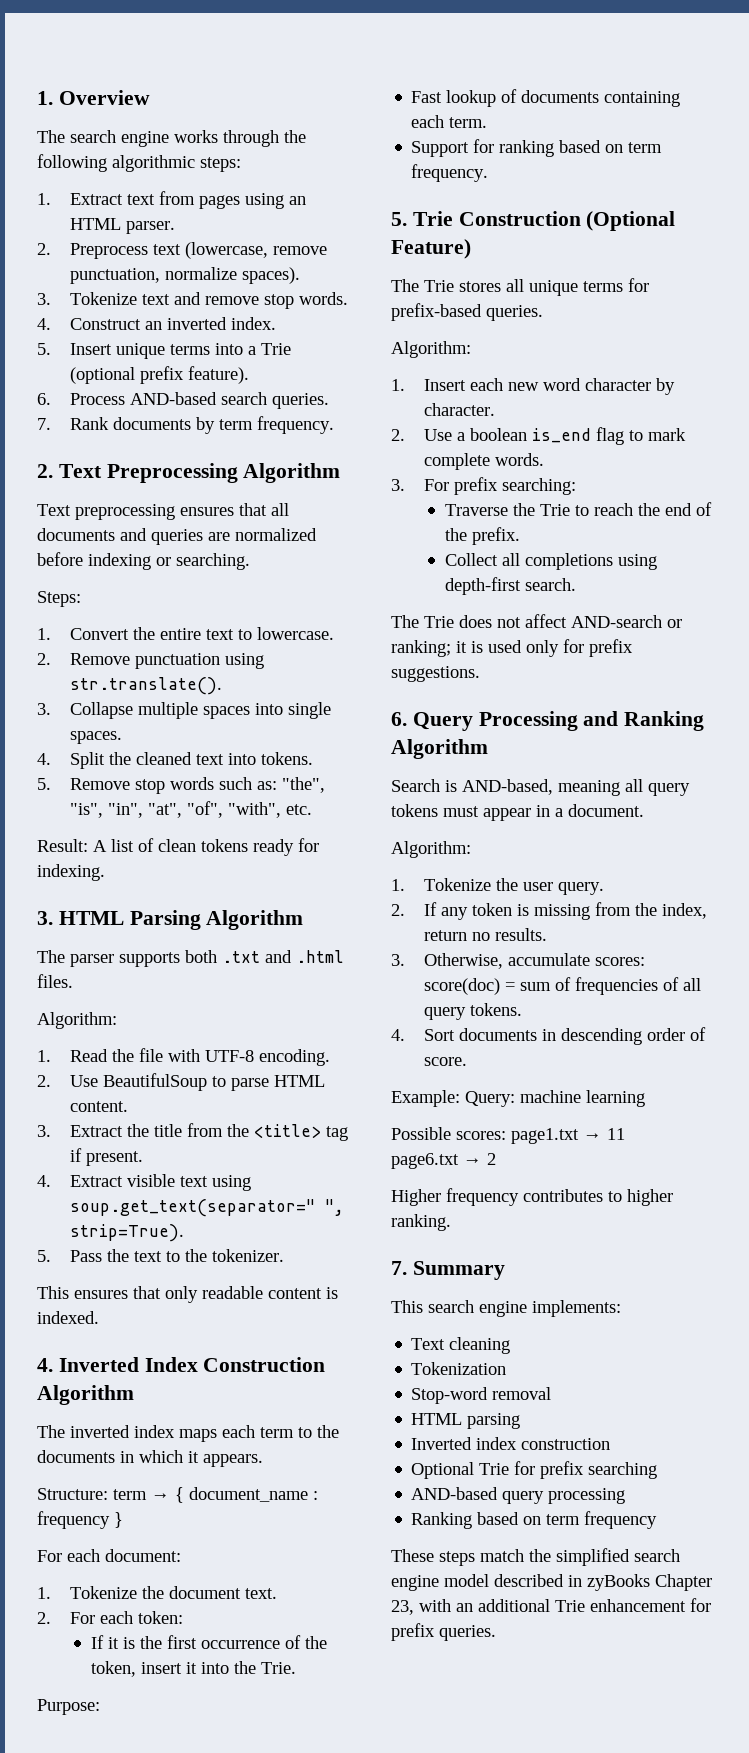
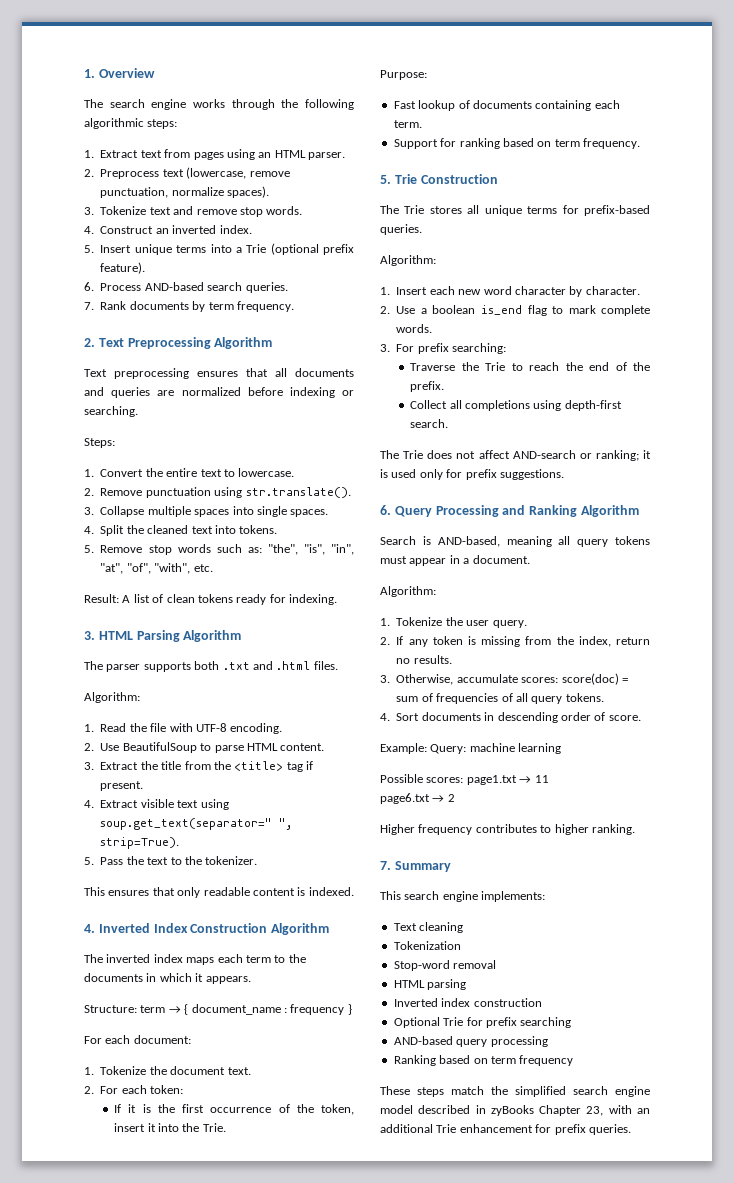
- 5. Trie Construction (Optional Feature)
+ 5. Trie Construction

